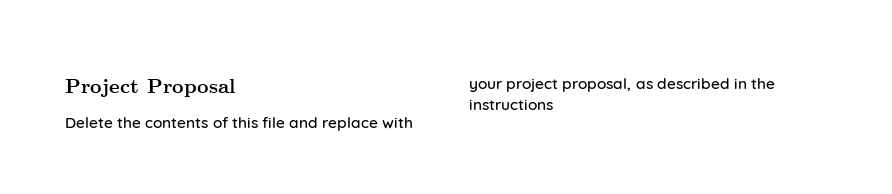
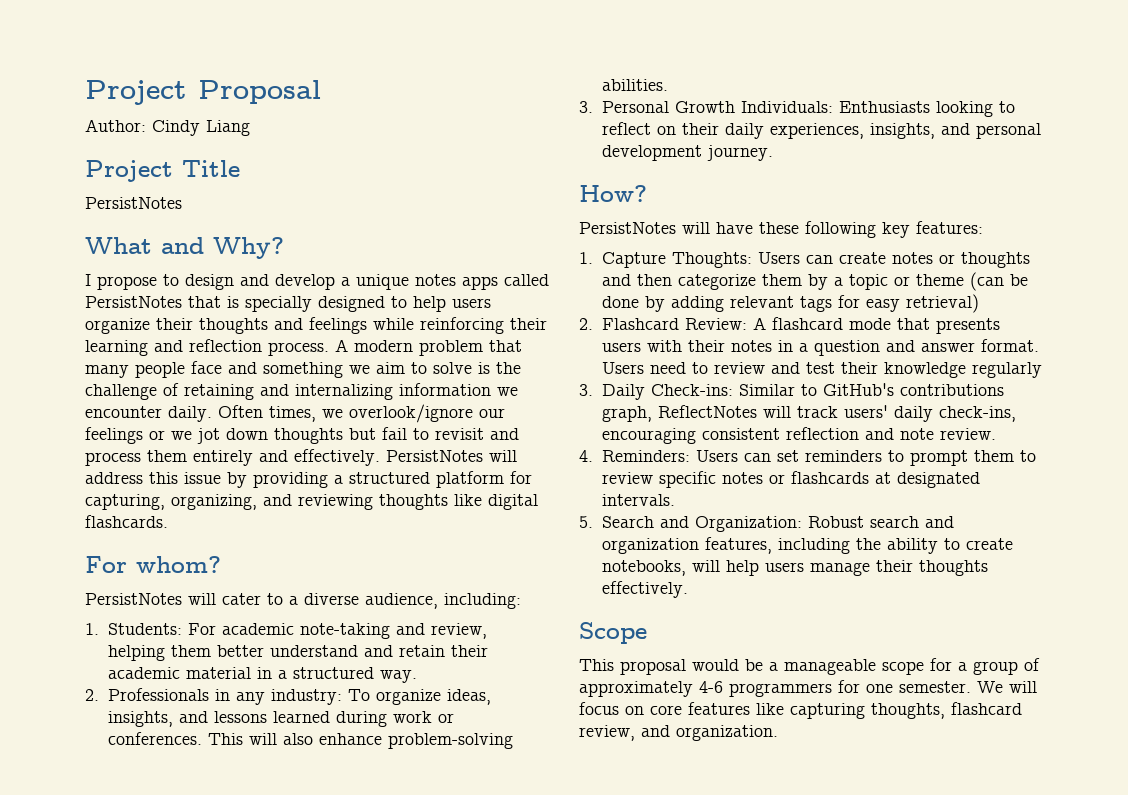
- Delete the contents of this file and replace with your project proposal, as described in the instructions
+ Author: Cindy Liang
+ Project Title
+ PersistNotes
+ What and Why?
+ I propose to design and develop a unique notes apps called PersistNotes that is specially designed to help users organize their thoughts and feelings while reinforcing their learning and reflection process. A modern problem that many people face and something we aim to solve is the challenge of retaining and internalizing information we encounter daily. Often times, we overlook/ignore our feelings or we jot down thoughts but fail to revisit and process them entirely and effectively. PersistNotes will address this issue by providing a structured platform for capturing, organizing, and reviewing thoughts like digital flashcards.
+ For whom?
+ PersistNotes will cater to a diverse audience, including:
+ 1. Students: For academic note-taking and review, helping them better understand and retain their academic material in a structured way.
+ 2. Professionals in any industry: To organize ideas, insights, and lessons learned during work or conferences. This will also enhance problem-solving abilities.
+ 3. Personal Growth Individuals: Enthusiasts looking to reflect on their daily experiences, insights, and personal development journey.
+ How?
+ PersistNotes will have these following key features:
+ 1. Capture Thoughts: Users can create notes or thoughts and then categorize them by a topic or theme (can be done by adding relevant tags for easy retrieval)
+ 2. Flashcard Review: A flashcard mode that presents users with their notes in a question and answer format. Users need to review and test their knowledge regularly
+ 3. Daily Check-ins: Similar to GitHub's contributions graph, ReflectNotes will track users' daily check-ins, encouraging consistent reflection and note review.
+ 4. Reminders: Users can set reminders to prompt them to review specific notes or flashcards at designated intervals.
+ 5. Search and Organization: Robust search and organization features, including the ability to create notebooks, will help users manage their thoughts effectively.
+ Scope
+ This proposal would be a manageable scope for a group of approximately 4-6 programmers for one semester. We will focus on core features like capturing thoughts, flashcard review, and organization.

